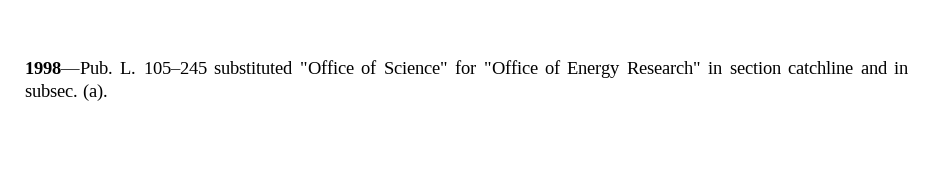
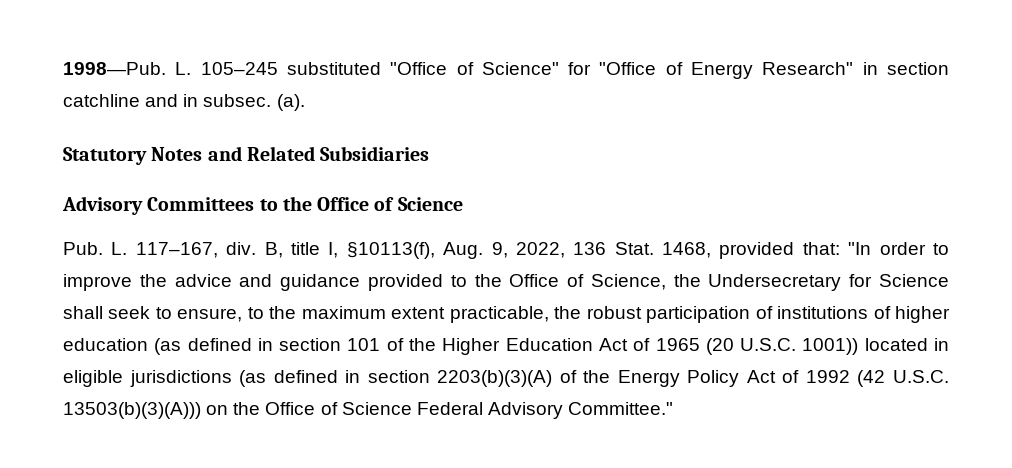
+ Statutory Notes and Related Subsidiaries
+ Advisory Committees to the Office of Science
+ Pub. L. 117–167, div. B, title I, §10113(f), Aug. 9, 2022, 136 Stat. 1468, provided that: "In order to improve the advice and guidance provided to the Office of Science, the Undersecretary for Science shall seek to ensure, to the maximum extent practicable, the robust participation of institutions of higher education (as defined in section 101 of the Higher Education Act of 1965 (20 U.S.C. 1001)) located in eligible jurisdictions (as defined in section 2203(b)(3)(A) of the Energy Policy Act of 1992 (42 U.S.C. 13503(b)(3)(A))) on the Office of Science Federal Advisory Committee."

